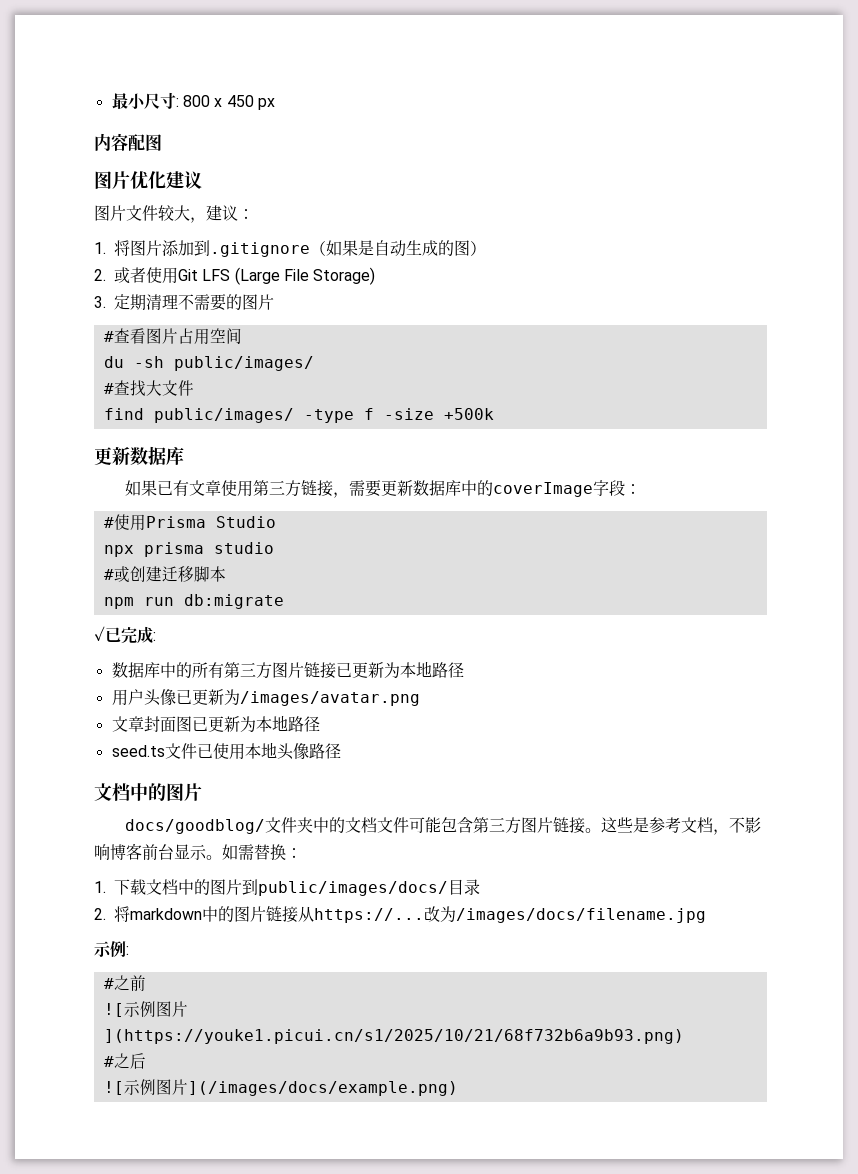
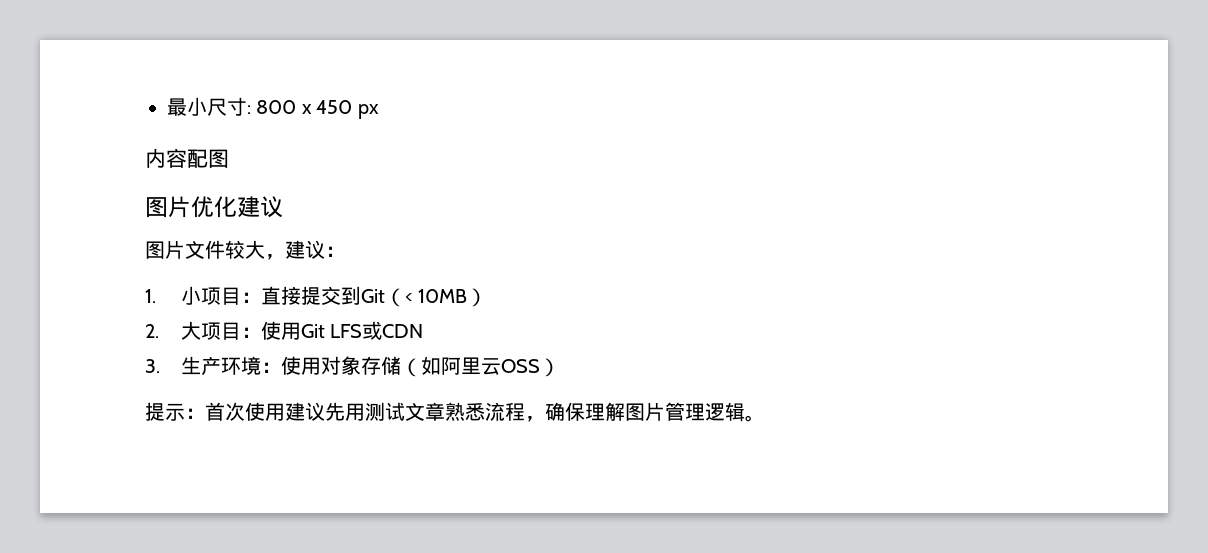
- 1.将图片添加到.gitignore（如果是自动生成的图）
+ 1.小项目：直接提交到Git（< 10MB）
- 2.或者使用Git LFS (Large File Storage)
- 3.定期清理不需要的图片
- #查看图片占用空间
- du -sh public/images/
- #查找大文件
- find public/images/ -type f -size +500k
- 更新数据库
- 如果已有文章使用第三方链接，需要更新数据库中的coverImage字段：
- #使用Prisma Studio
- npx prisma studio
- #或创建迁移脚本
- npm run db:migrate
- ✓已完成:
- 数据库中的所有第三方图片链接已更新为本地路径
- 用户头像已更新为/images/avatar.png
- 文章封面图已更新为本地路径
- seed.ts文件已使用本地头像路径
- 文档中的图片
- docs/goodblog/文件夹中的文档文件可能包含第三方图片链接。这些是参考文档，不影响博客前台显示。如需替换：
- 1.下载文档中的图片到public/images/docs/目录
- 2.将markdown中的图片链接从https://...改为/images/docs/filename.jpg
- 示例:
- #之前
- ![示例图片](https://youke1.picui.cn/s1/2025/10/21/68f732b6a9b93.png)
- #之后
- ![示例图片](/images/docs/example.png)
+ 2.大项目：使用Git LFS或CDN
+ 3.生产环境：使用对象存储（如阿里云OSS）
+ 提示：首次使用建议先用测试文章熟悉流程，确保理解图片管理逻辑。

